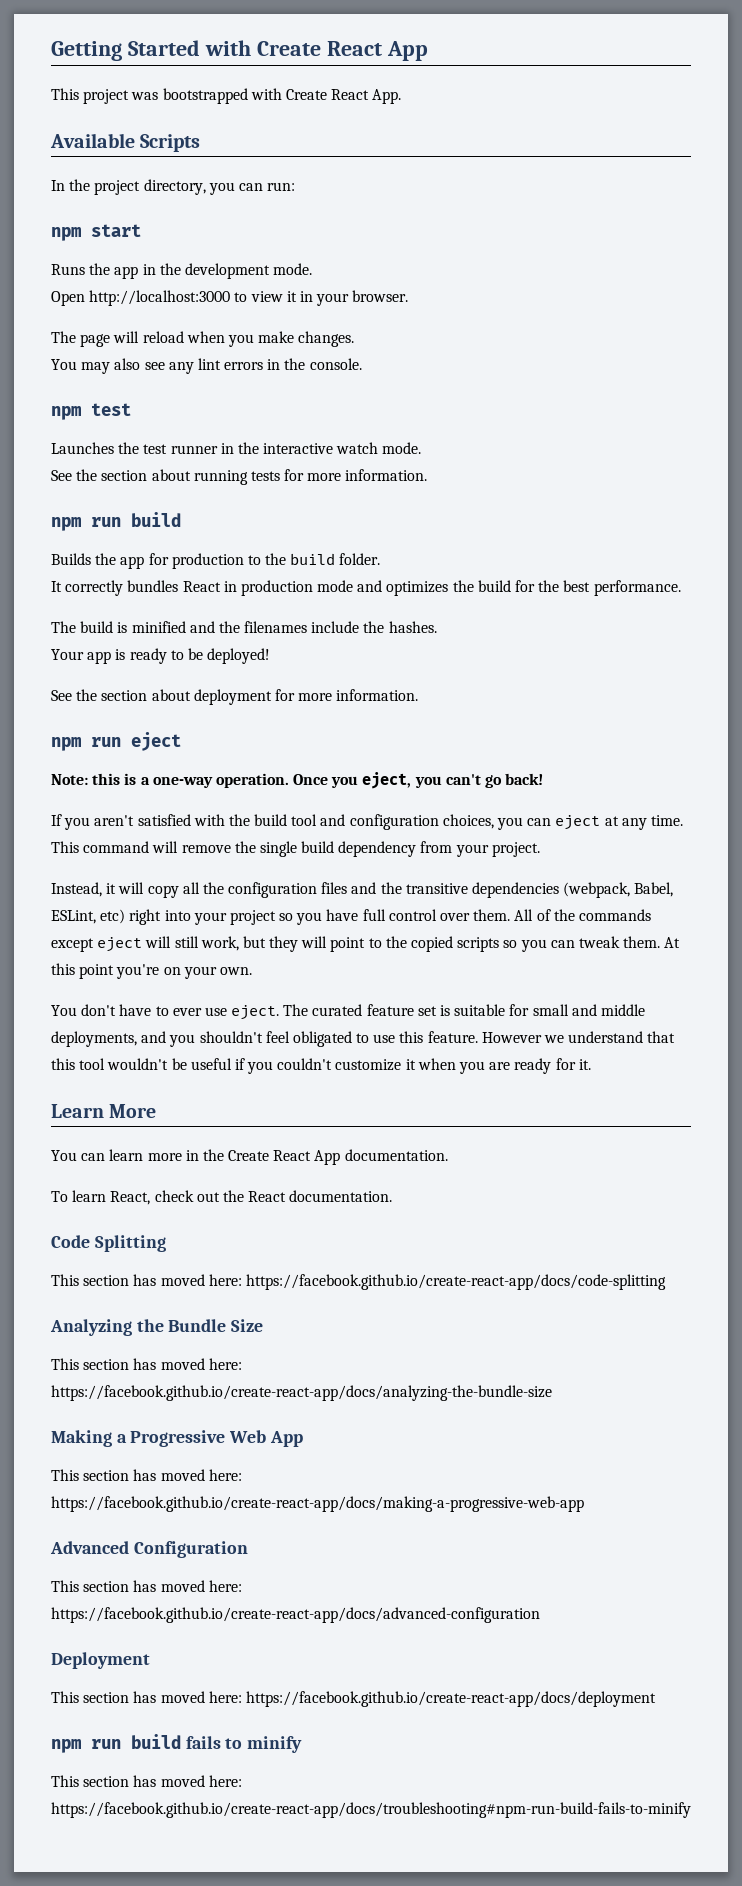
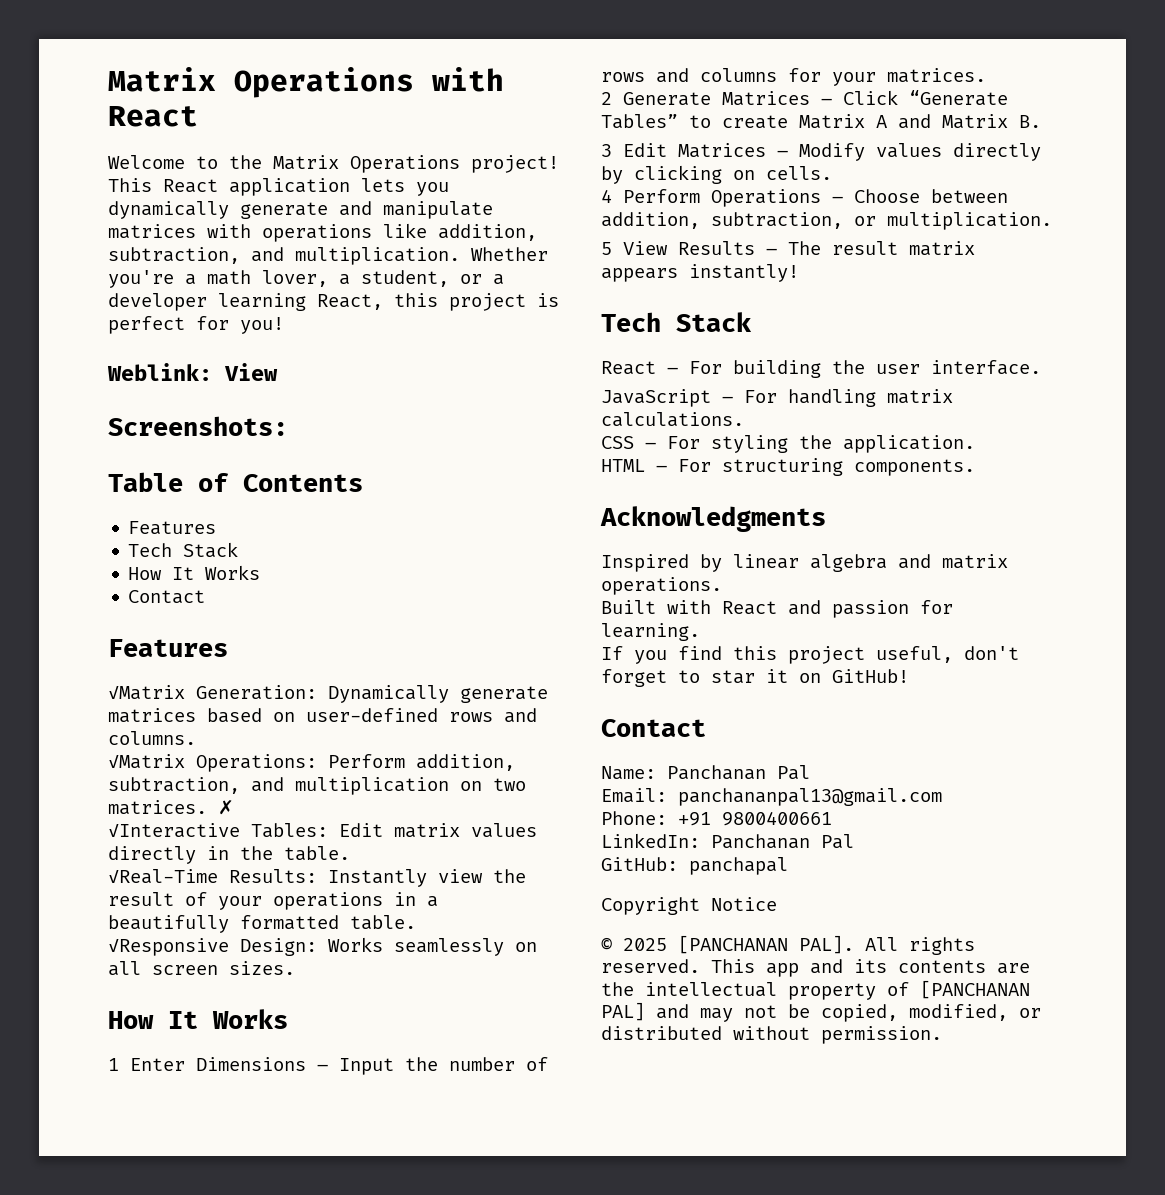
- Getting Started with Create React App
- This project was bootstrapped with Create React App.
- Available Scripts
- In the project directory, you can run:
- npm start
- Runs the app in the development mode.
- Open http://localhost:3000 to view it in your browser.
- The page will reload when you make changes.
- You may also see any lint errors in the console.
- npm test
- Launches the test runner in the interactive watch mode.
- See the section about running tests for more information.
- npm run build
- Builds the app for production to the build folder.
- It correctly bundles React in production mode and optimizes the build for the best performance.
- The build is minified and the filenames include the hashes.
- Your app is ready to be deployed!
- See the section about deployment for more information.
- npm run eject
- Note: this is a one-way operation. Once you eject, you can't go back!
- If you aren't satisfied with the build tool and configuration choices, you can eject at any time. This command will remove the single build dependency from your project.
- Instead, it will copy all the configuration files and the transitive dependencies (webpack, Babel, ESLint, etc) right into your project so you have full control over them. All of the commands except eject will still work, but they will point to the copied scripts so you can tweak them. At this point you're on your own.
- You don't have to ever use eject. The curated feature set is suitable for small and middle deployments, and you shouldn't feel obligated to use this feature. However we understand that this tool wouldn't be useful if you couldn't customize it when you are ready for it.
- Learn More
- You can learn more in the Create React App documentation.
- To learn React, check out the React documentation.
- Code Splitting
- This section has moved here: https://facebook.github.io/create-react-app/docs/code-splitting
- Analyzing the Bundle Size
- This section has moved here: https://facebook.github.io/create-react-app/docs/analyzing-the-bundle-size
- Making a Progressive Web App
- This section has moved here: https://facebook.github.io/create-react-app/docs/making-a-progressive-web-app
- Advanced Configuration
- This section has moved here: https://facebook.github.io/create-react-app/docs/advanced-configuration
- Deployment
- This section has moved here: https://facebook.github.io/create-react-app/docs/deployment
- npm run build fails to minify
- This section has moved here: https://facebook.github.io/create-react-app/docs/troubleshooting#npm-run-build-fails-to-minify
+ Matrix Operations with React
+ Welcome to the Matrix Operations project! This React application lets you dynamically generate and manipulate matrices with operations like addition, subtraction, and multiplication. Whether you're a math lover, a student, or a developer learning React, this project is perfect for you!
+ Weblink: View
+ Screenshots:
+ Table of Contents
+ Features
+ Tech Stack
+ How It Works
+ Contact
+ Features
+ ✓Matrix Generation: Dynamically generate matrices based on user-defined rows and columns.
+ ✓Matrix Operations: Perform addition, subtraction, and multiplication on two matrices. ✗
+ ✓Interactive Tables: Edit matrix values directly in the table.
+ ✓Real-Time Results: Instantly view the result of your operations in a beautifully formatted table.
+ ✓Responsive Design: Works seamlessly on all screen sizes.
+ How It Works
+ 1 Enter Dimensions – Input the number of rows and columns for your matrices.
+ 2 Generate Matrices – Click “Generate Tables” to create Matrix A and Matrix B.
+ 3 Edit Matrices – Modify values directly by clicking on cells.
+ 4 Perform Operations – Choose between addition, subtraction, or multiplication.
+ 5 View Results – The result matrix appears instantly!
+ Tech Stack
+ React – For building the user interface.
+ JavaScript – For handling matrix calculations.
+ CSS – For styling the application.
+ HTML – For structuring components.
+ Acknowledgments
+ Inspired by linear algebra and matrix operations.
+ Built with React and passion for learning.
+ If you find this project useful, don't forget to star it on GitHub!
+ Contact
+ Name: Panchanan Pal
+ Email: panchananpal13@gmail.com
+ Phone: +91 9800400661
+ LinkedIn: Panchanan Pal
+ GitHub: panchapal
+ Copyright Notice
+ © 2025 [PANCHANAN PAL]. All rights reserved. This app and its contents are the intellectual property of [PANCHANAN PAL] and may not be copied, modified, or distributed without permission.

